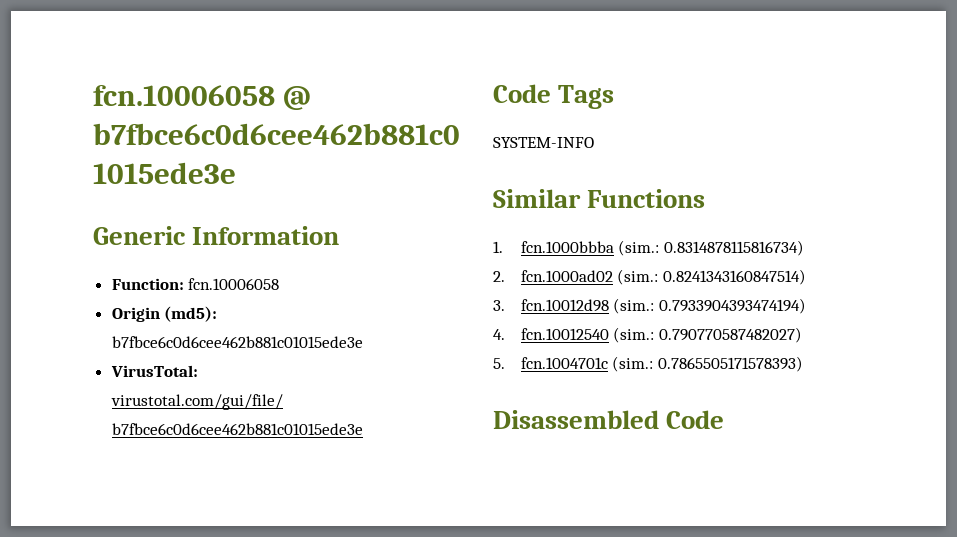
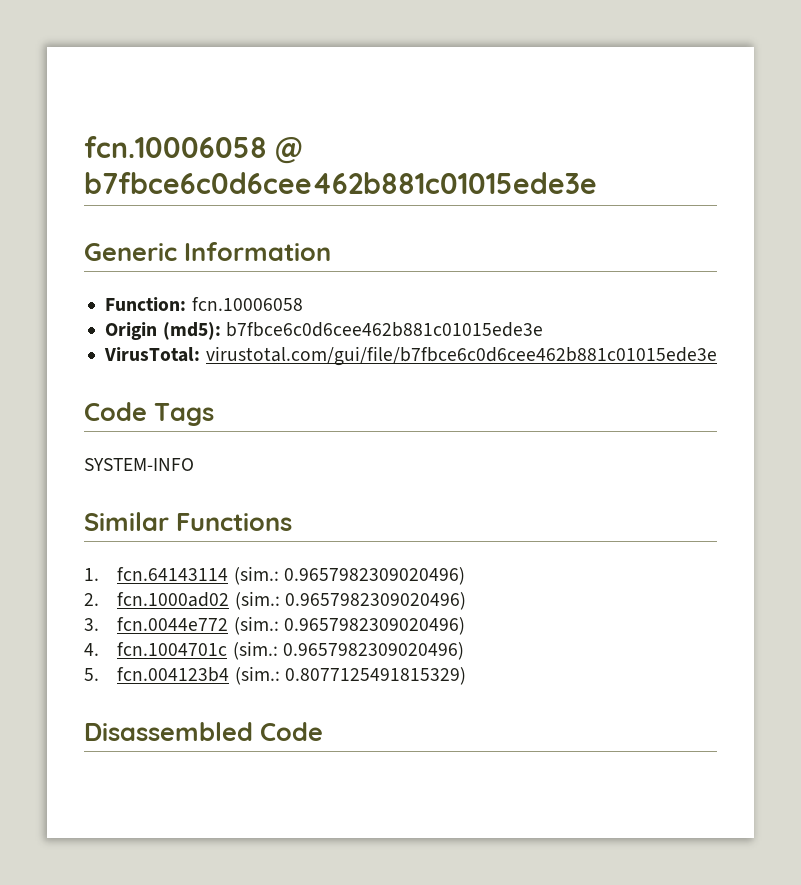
- 1. fcn.1000bbba (sim.: 0.8314878115816734)
+ 1. fcn.64143114 (sim.: 0.9657982309020496)
- 2. fcn.1000ad02 (sim.: 0.8241343160847514)
+ 2. fcn.1000ad02 (sim.: 0.9657982309020496)
- 3. fcn.10012d98 (sim.: 0.7933904393474194)
- 4. fcn.10012540 (sim.: 0.790770587482027)
- 5. fcn.1004701c (sim.: 0.7865505171578393)
+ 3. fcn.0044e772 (sim.: 0.9657982309020496)
+ 4. fcn.1004701c (sim.: 0.9657982309020496)
+ 5. fcn.004123b4 (sim.: 0.8077125491815329)

